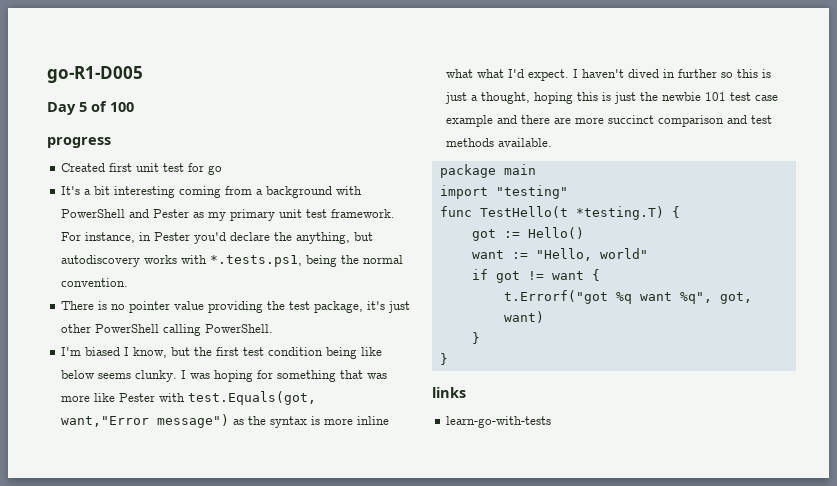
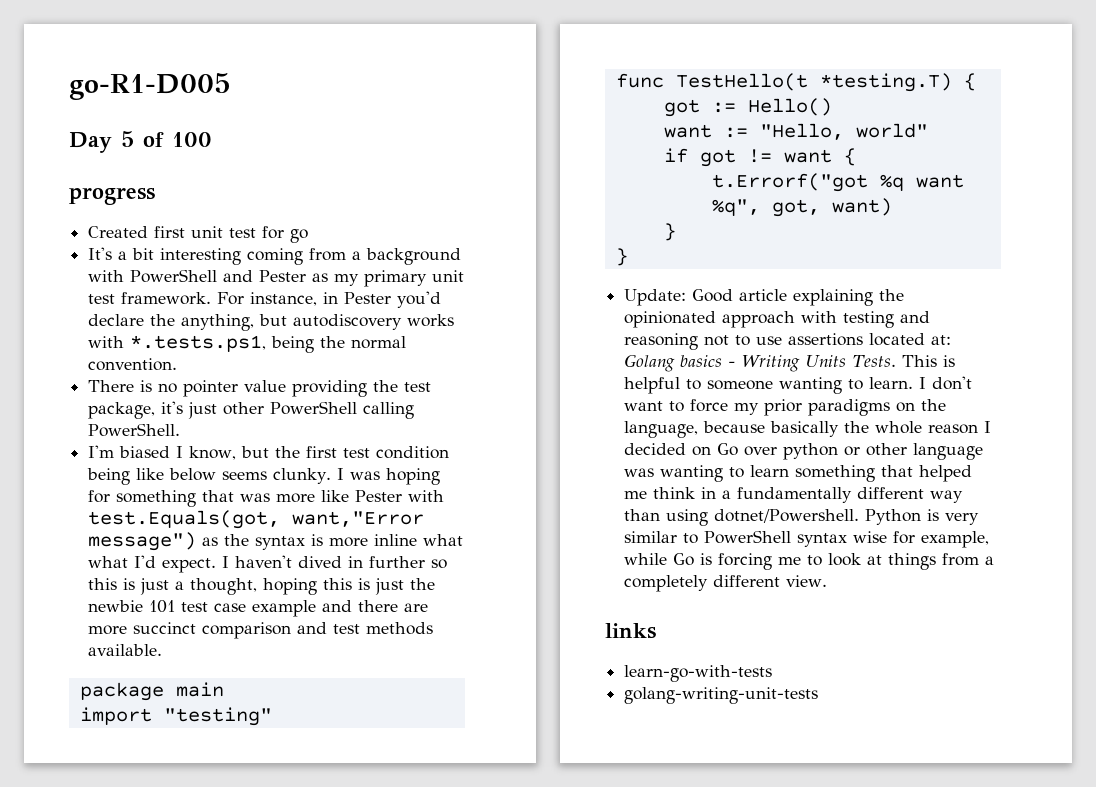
+ Update: Good article explaining the opinionated approach with testing and reasoning not to use assertions located at: Golang basics - Writing Units Tests. This is helpful to someone wanting to learn. I don't want to force my prior paradigms on the language, because basically the whole reason I decided on Go over python or other language was wanting to learn something that helped me think in a fundamentally different way than using dotnet/Powershell. Python is very similar to PowerShell syntax wise for example, while Go is forcing me to look at things from a completely different view.
+ golang-writing-unit-tests

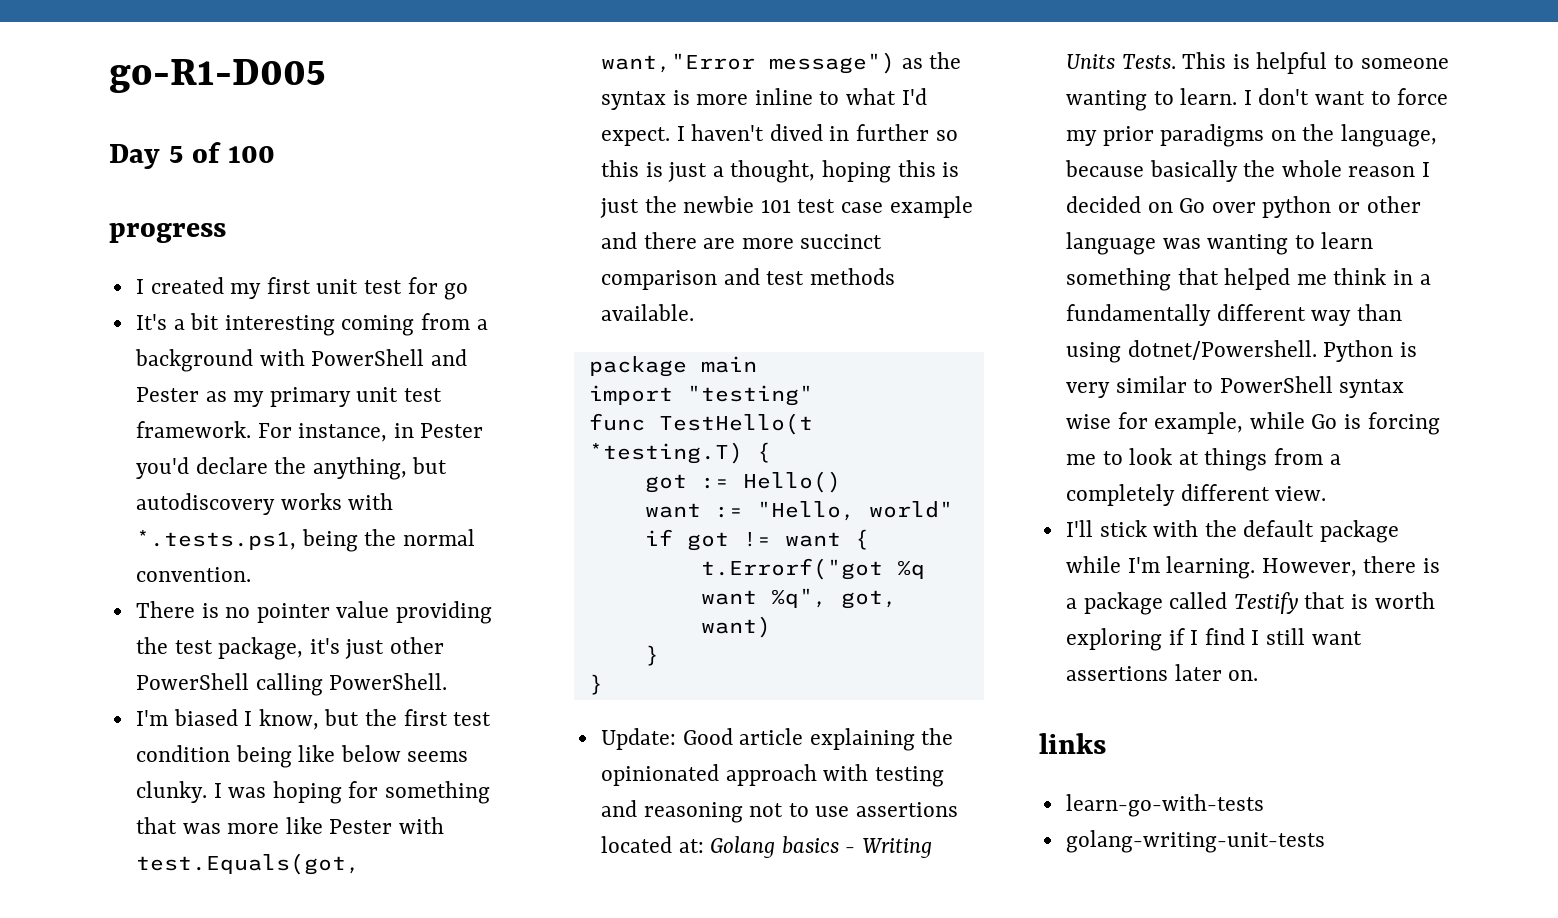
- Created first unit test for go
+ I created my first unit test for go
- I was hoping for something that was more like Pester with test.Equals(got, want,"Error message") as the syntax is more inline what what I'd expect.
+ I was hoping for something that was more like Pester with test.Equals(got, want,"Error message") as the syntax is more inline to what I'd expect.
+ I'll stick with the default package while I'm learning. However, there is a package called Testify that is worth exploring if I find I still want assertions later on.

